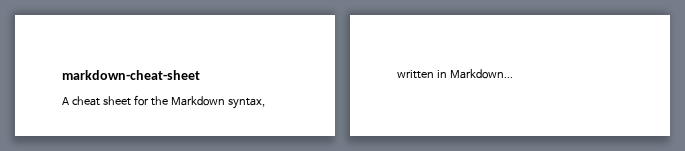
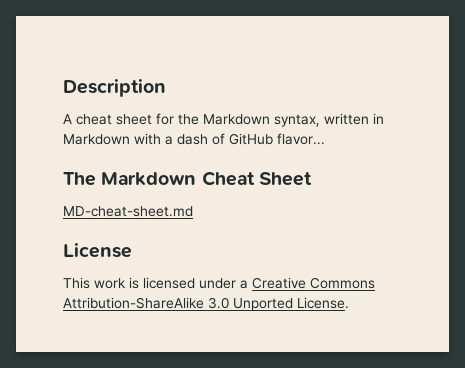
- markdown-cheat-sheet
+ Description
- A cheat sheet for the Markdown syntax, written in Markdown...
+ A cheat sheet for the Markdown syntax, written in Markdown with a dash of GitHub flavor...
+ The Markdown Cheat Sheet
+ MD-cheat-sheet.md
+ License
+ This work is licensed under a Creative Commons Attribution-ShareAlike 3.0 Unported License.

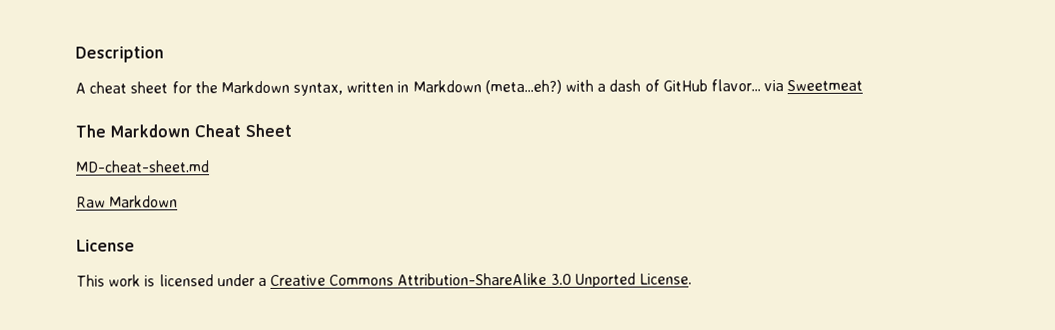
- A cheat sheet for the Markdown syntax, written in Markdown with a dash of GitHub flavor...
+ A cheat sheet for the Markdown syntax, written in Markdown (meta...eh?) with a dash of GitHub flavor... via Sweetmeat
+ Raw Markdown

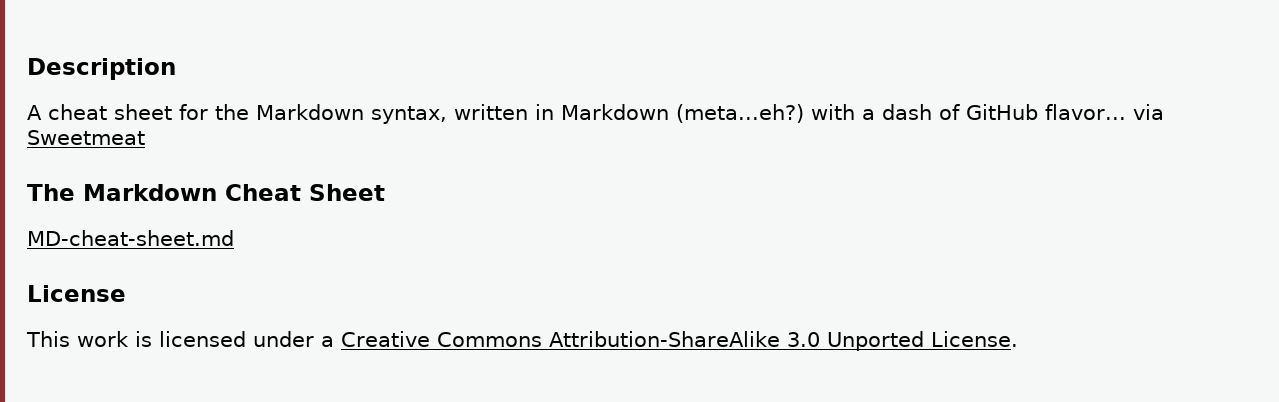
- Raw Markdown

